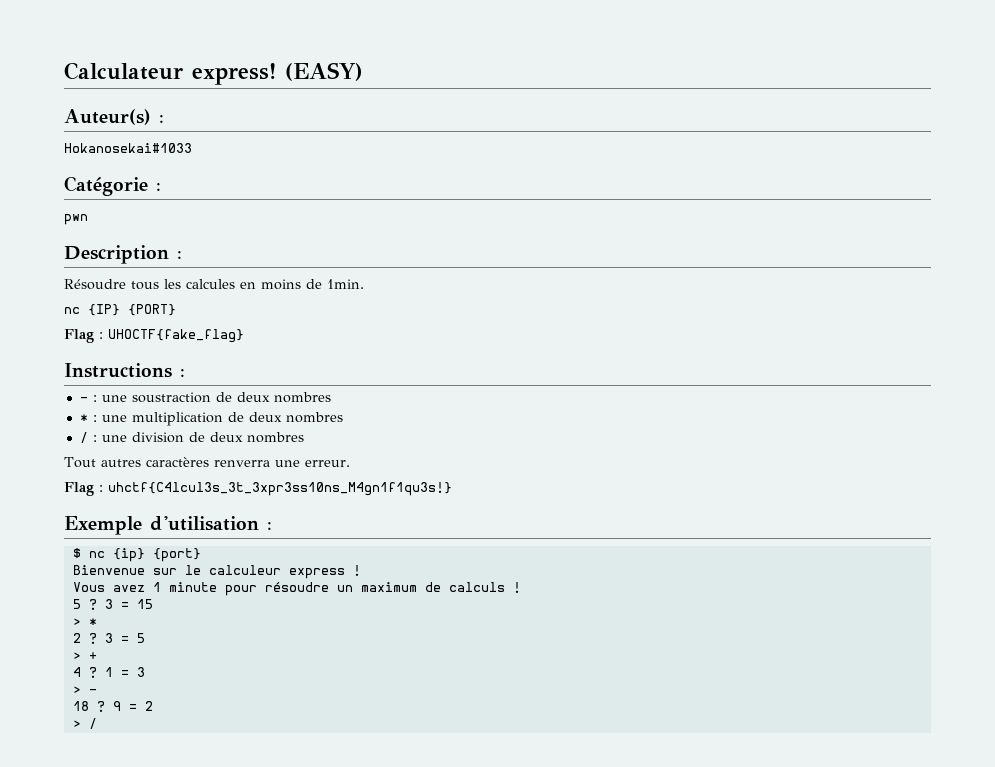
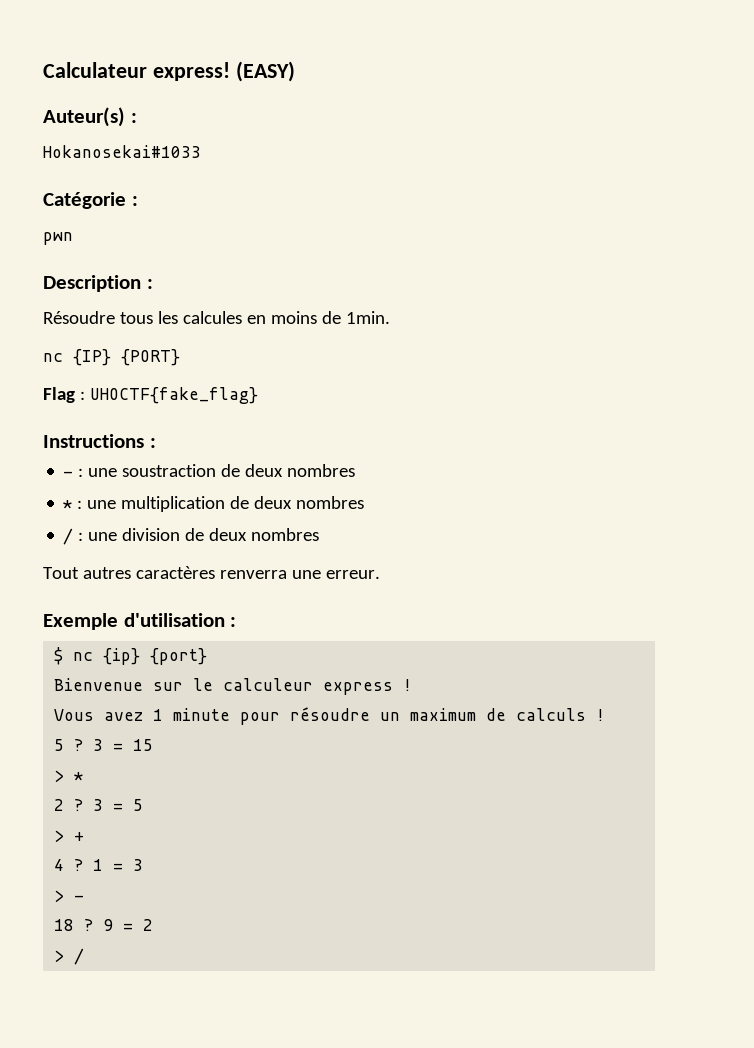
- Flag : uhctf{C4lcul3s_3t_3xpr3ss10ns_M4gn1f1qu3s!}

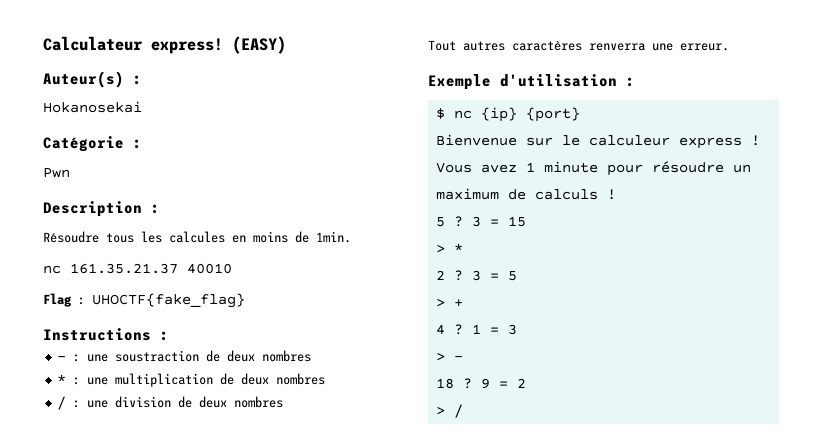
- Hokanosekai#1033
+ Hokanosekai
- pwn
+ Pwn
- nc {IP} {PORT}
+ nc 161.35.21.37 40010

